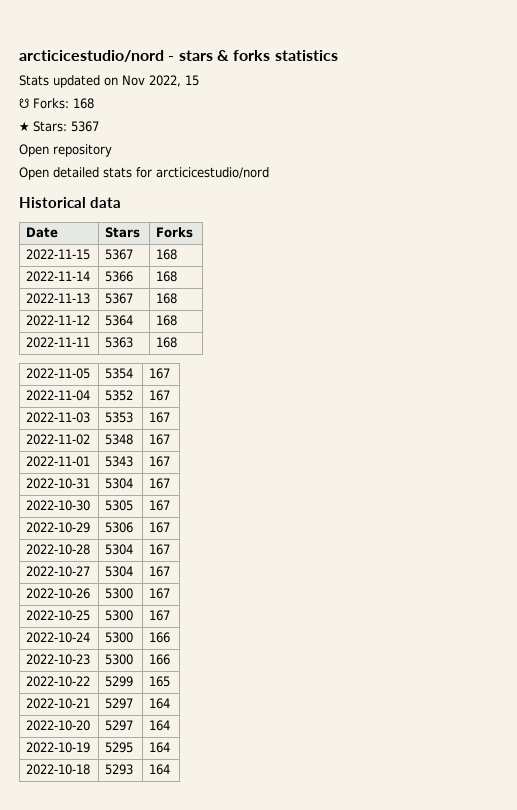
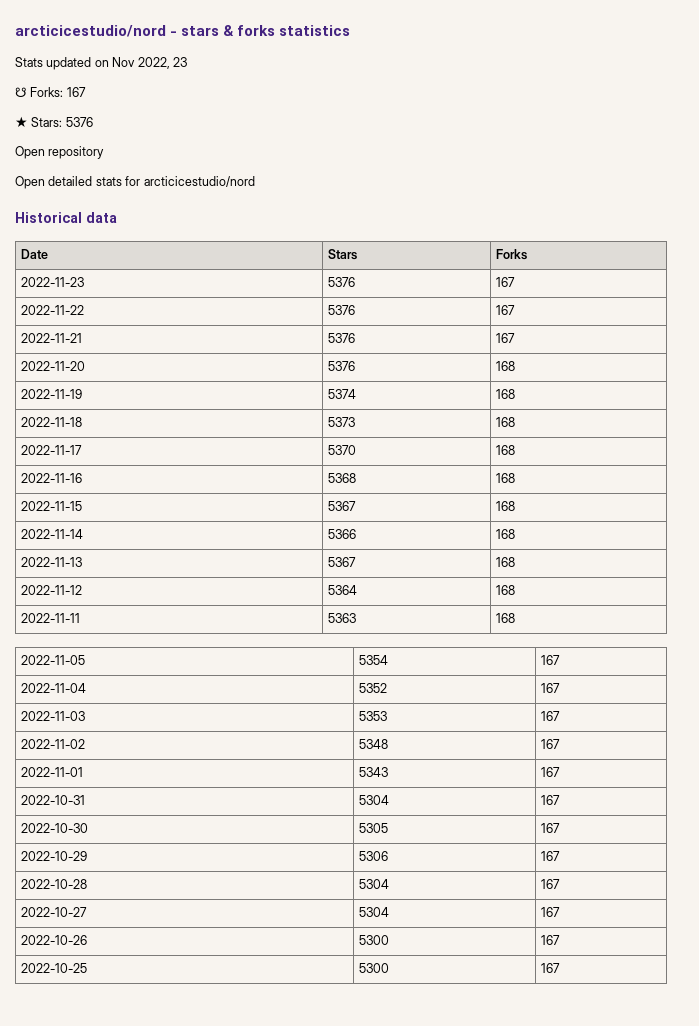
- Stats updated on Nov 2022, 15
+ Stats updated on Nov 2022, 23
- ☋ Forks: 168
+ ☋ Forks: 167
- ★ Stars: 5367
+ ★ Stars: 5376
+ 2022-11-23 | 5376 | 167
+ 2022-11-22 | 5376 | 167
+ 2022-11-21 | 5376 | 167
+ 2022-11-20 | 5376 | 168
+ 2022-11-19 | 5374 | 168
+ 2022-11-18 | 5373 | 168
+ 2022-11-17 | 5370 | 168
+ 2022-11-16 | 5368 | 168
- 2022-10-24 | 5300 | 166
- 2022-10-23 | 5300 | 166
- 2022-10-22 | 5299 | 165
- 2022-10-21 | 5297 | 164
- 2022-10-20 | 5297 | 164
- 2022-10-19 | 5295 | 164
- 2022-10-18 | 5293 | 164

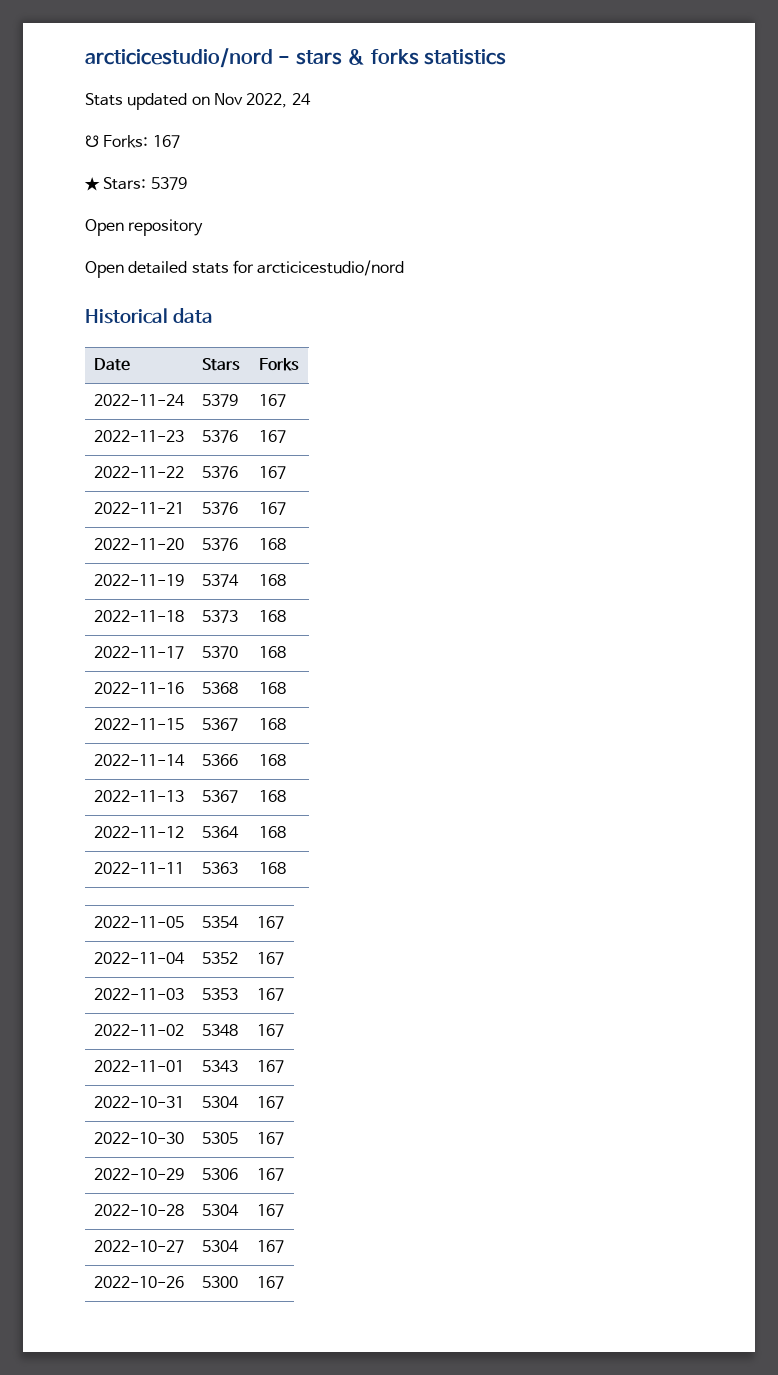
- Stats updated on Nov 2022, 23
+ Stats updated on Nov 2022, 24
- ★ Stars: 5376
+ ★ Stars: 5379
+ 2022-11-24 | 5379 | 167
- 2022-10-25 | 5300 | 167

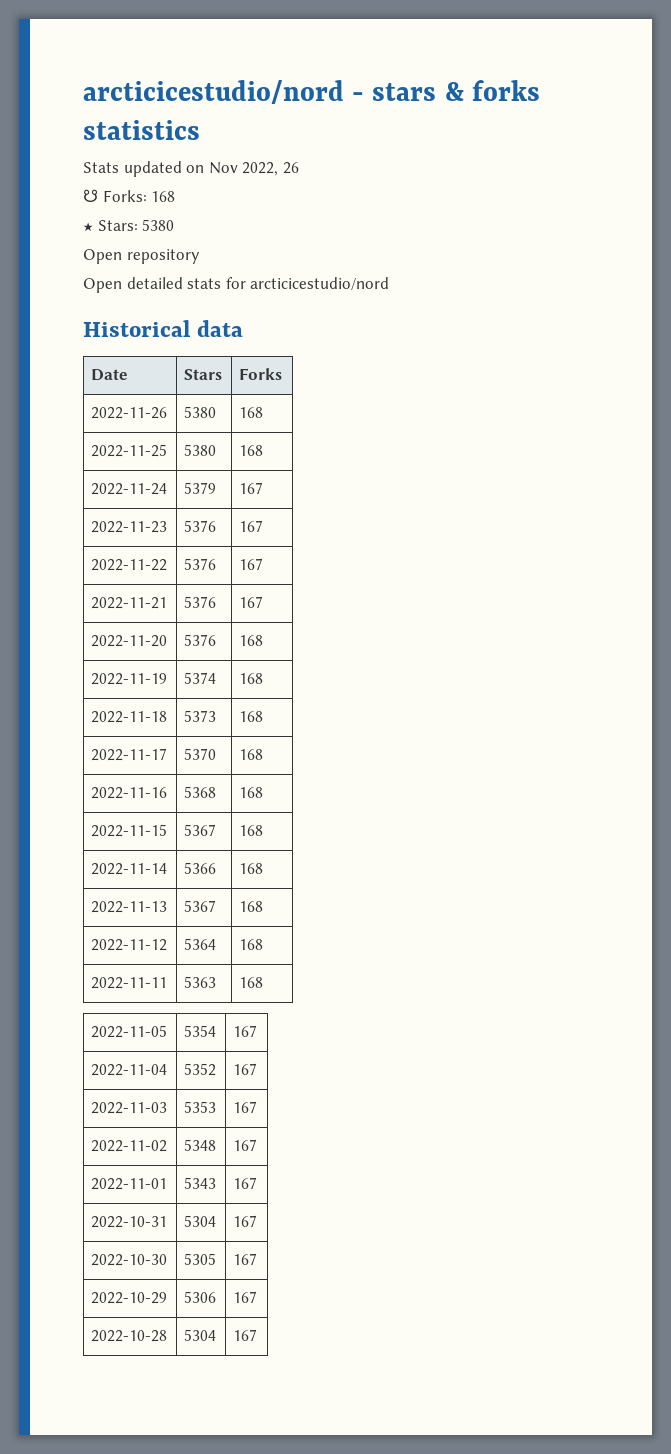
- Stats updated on Nov 2022, 24
+ Stats updated on Nov 2022, 26
- ☋ Forks: 167
+ ☋ Forks: 168
- ★ Stars: 5379
+ ★ Stars: 5380
+ 2022-11-26 | 5380 | 168
+ 2022-11-25 | 5380 | 168
- 2022-10-27 | 5304 | 167
- 2022-10-26 | 5300 | 167

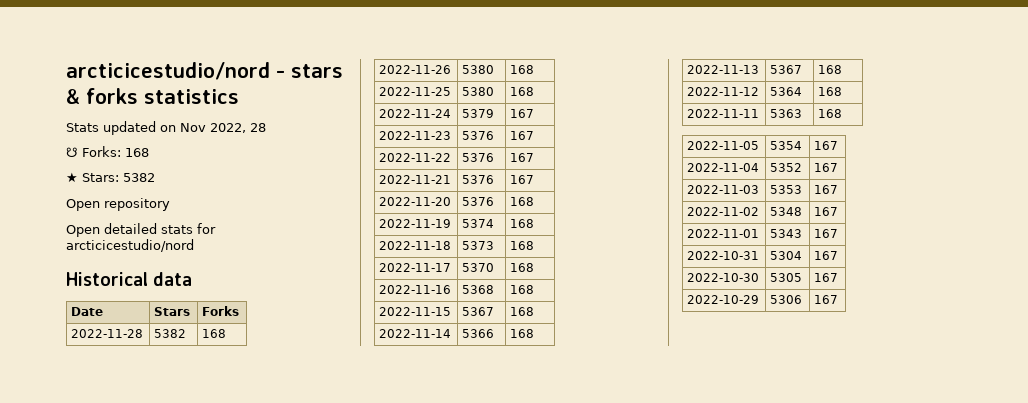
- Stats updated on Nov 2022, 26
+ Stats updated on Nov 2022, 28
- ★ Stars: 5380
+ ★ Stars: 5382
+ 2022-11-28 | 5382 | 168
- 2022-10-28 | 5304 | 167

